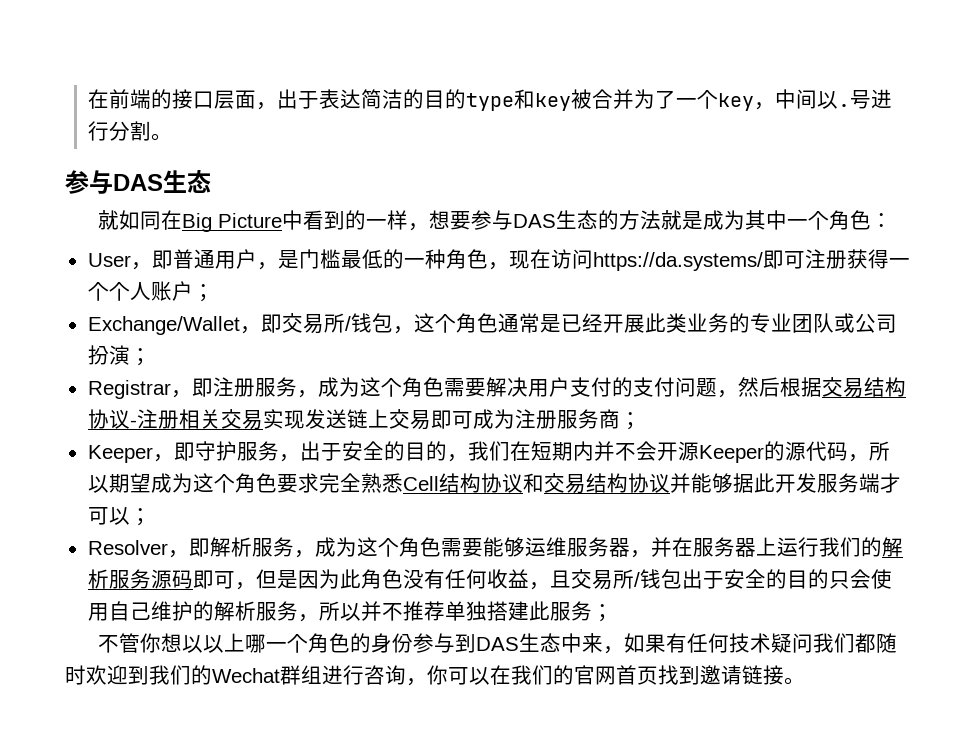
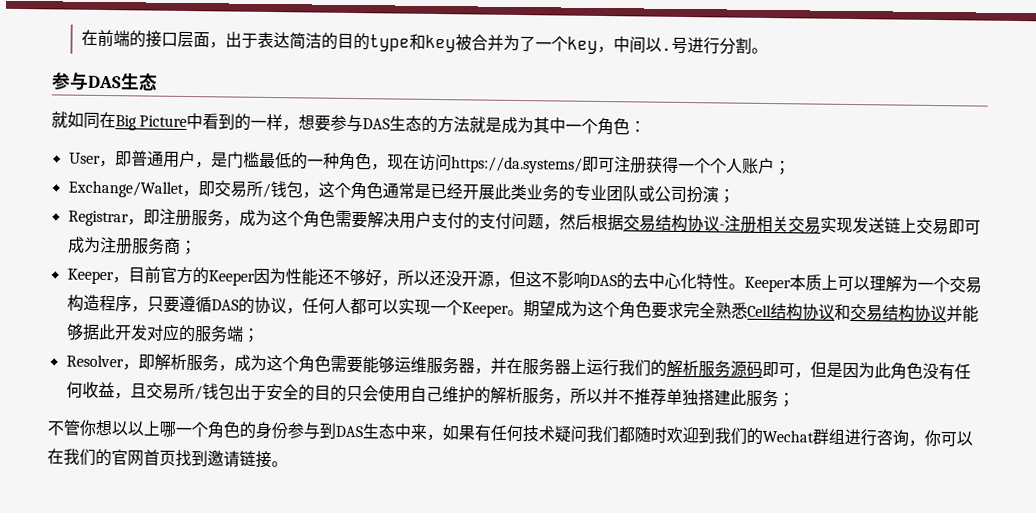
- Keeper，即守护服务，出于安全的目的，我们在短期内并不会开源Keeper的源代码，所以期望成为这个角色要求完全熟悉Cell结构协议和交易结构协议并能够据此开发服务端才可以；
+ Keeper，目前官方的Keeper因为性能还不够好，所以还没开源，但这不影响DAS的去中心化特性。Keeper本质上可以理解为一个交易构造程序，只要遵循DAS的协议，任何人都可以实现一个Keeper。期望成为这个角色要求完全熟悉Cell结构协议和交易结构协议并能够据此开发对应的服务端；

